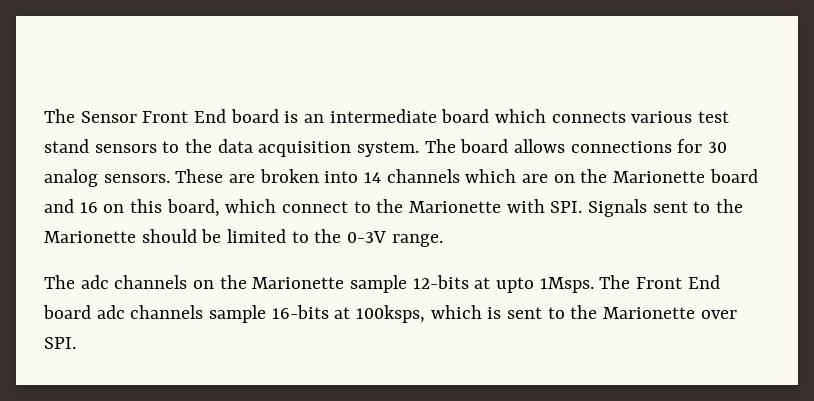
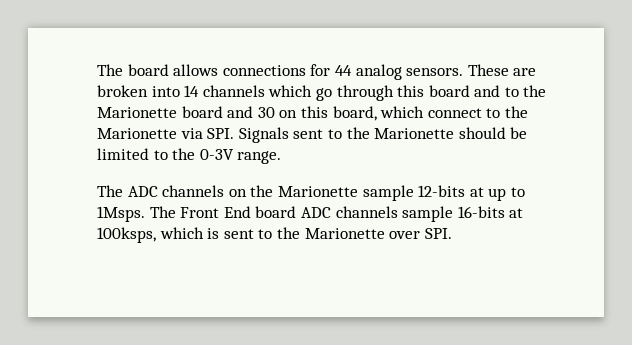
- The Sensor Front End board is an intermediate board which connects various test stand sensors to the data acquisition system. The board allows connections for 30 analog sensors.
+ The board allows connections for 44 analog sensors.
- These are broken into 14 channels which are on the Marionette board and 16 on this board, which connect to the Marionette with SPI. Signals sent to the Marionette should be limited to the 0-3V range.
+ These are broken into 14 channels which go through this board and to the Marionette board and 30 on this board, which connect to the Marionette via SPI. Signals sent to the Marionette should be limited to the 0-3V range.
- The adc channels on the Marionette sample 12-bits at upto 1Msps.
+ The ADC channels on the Marionette sample 12-bits at up to 1Msps.
- The Front End board adc channels sample 16-bits at 100ksps, which is sent to the Marionette over SPI.
+ The Front End board ADC channels sample 16-bits at 100ksps, which is sent to the Marionette over SPI.

